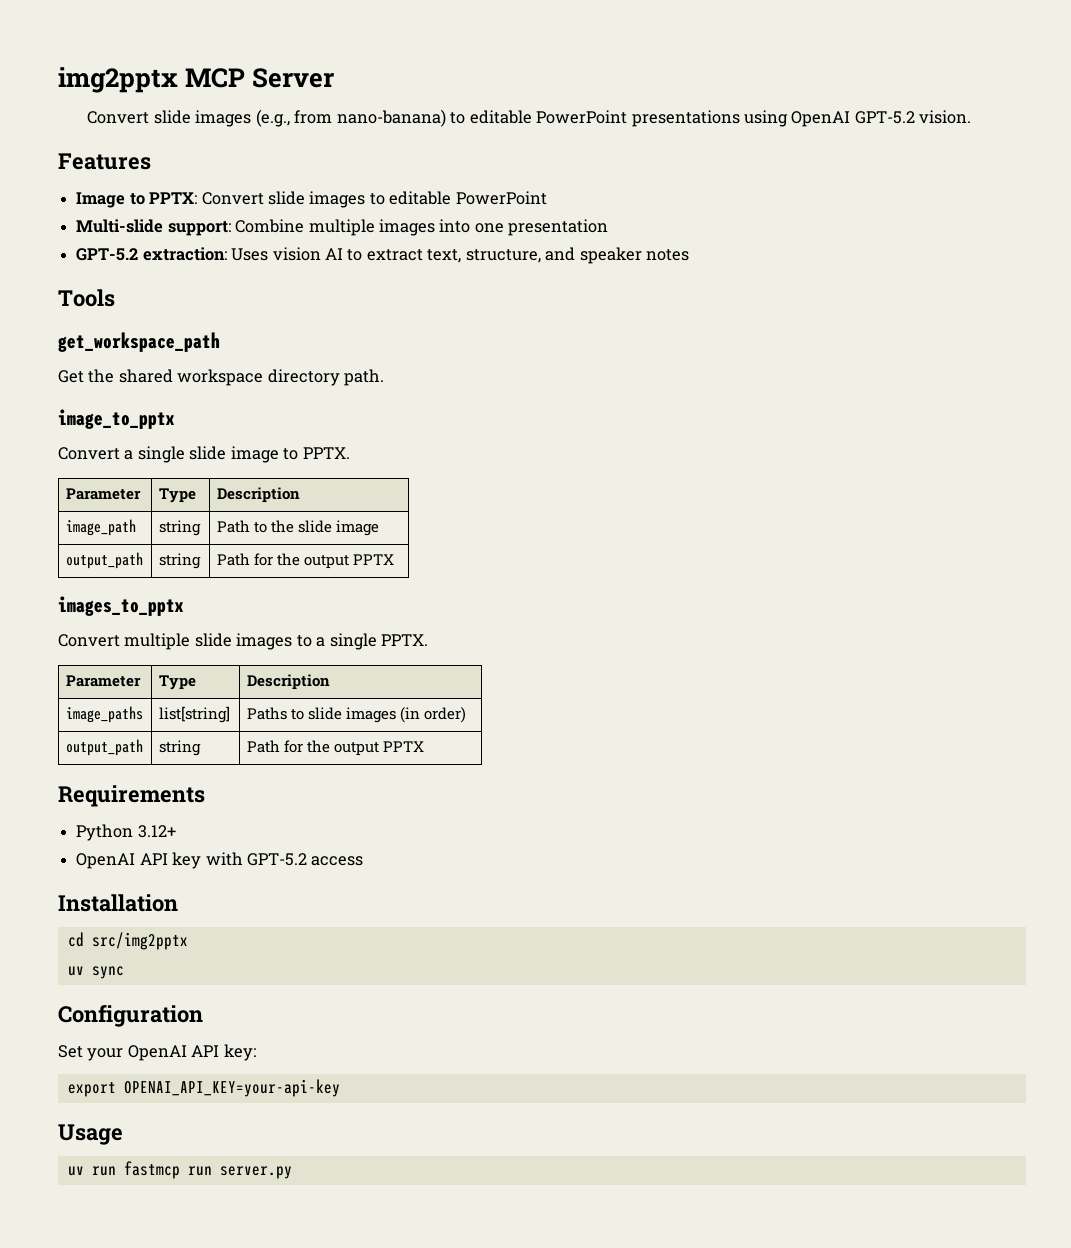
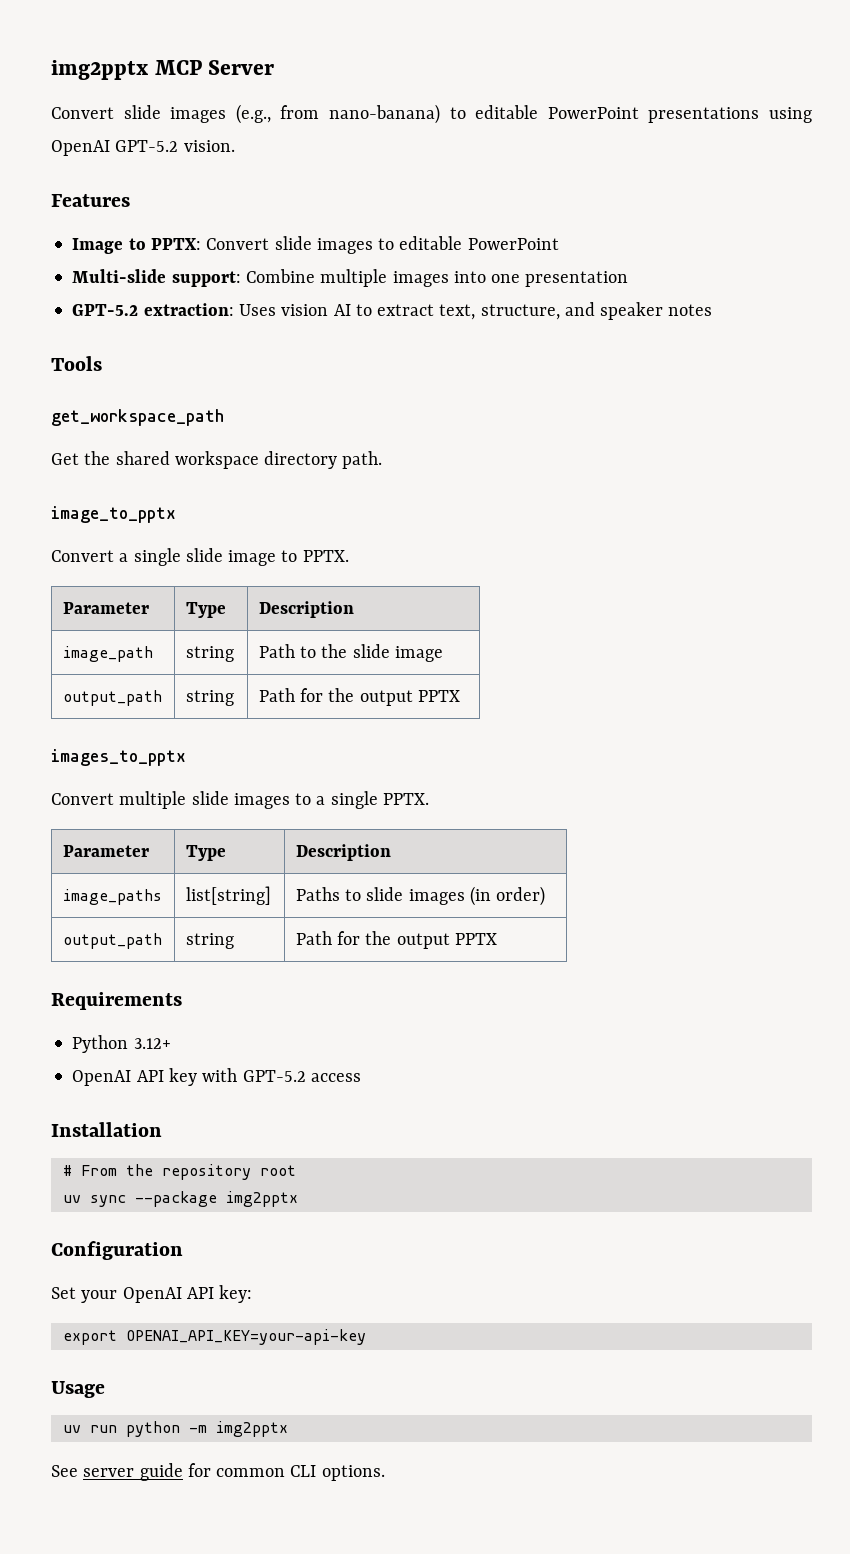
- cd src/img2pptx
+ # From the repository root
- uv sync
+ uv sync --package img2pptx
- uv run fastmcp run server.py
+ uv run python -m img2pptx
+ See server guide for common CLI options.

